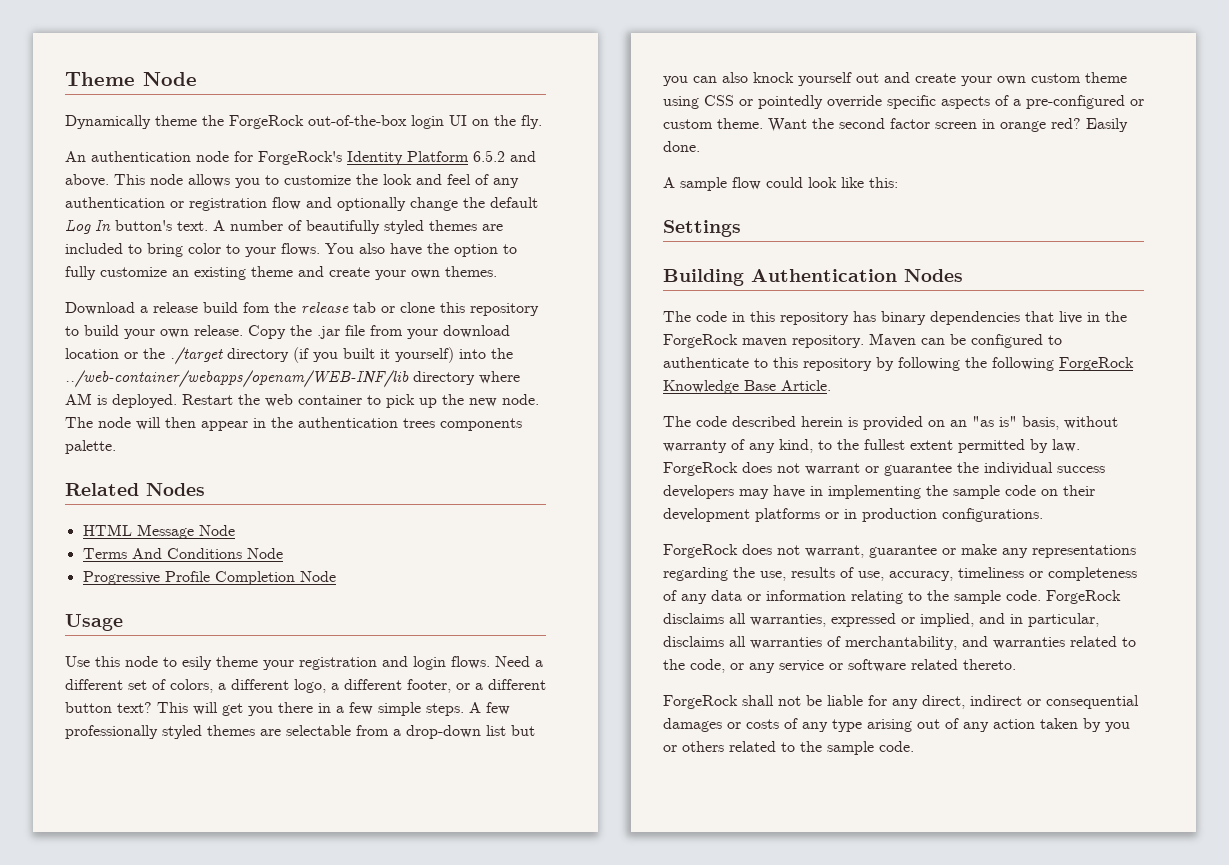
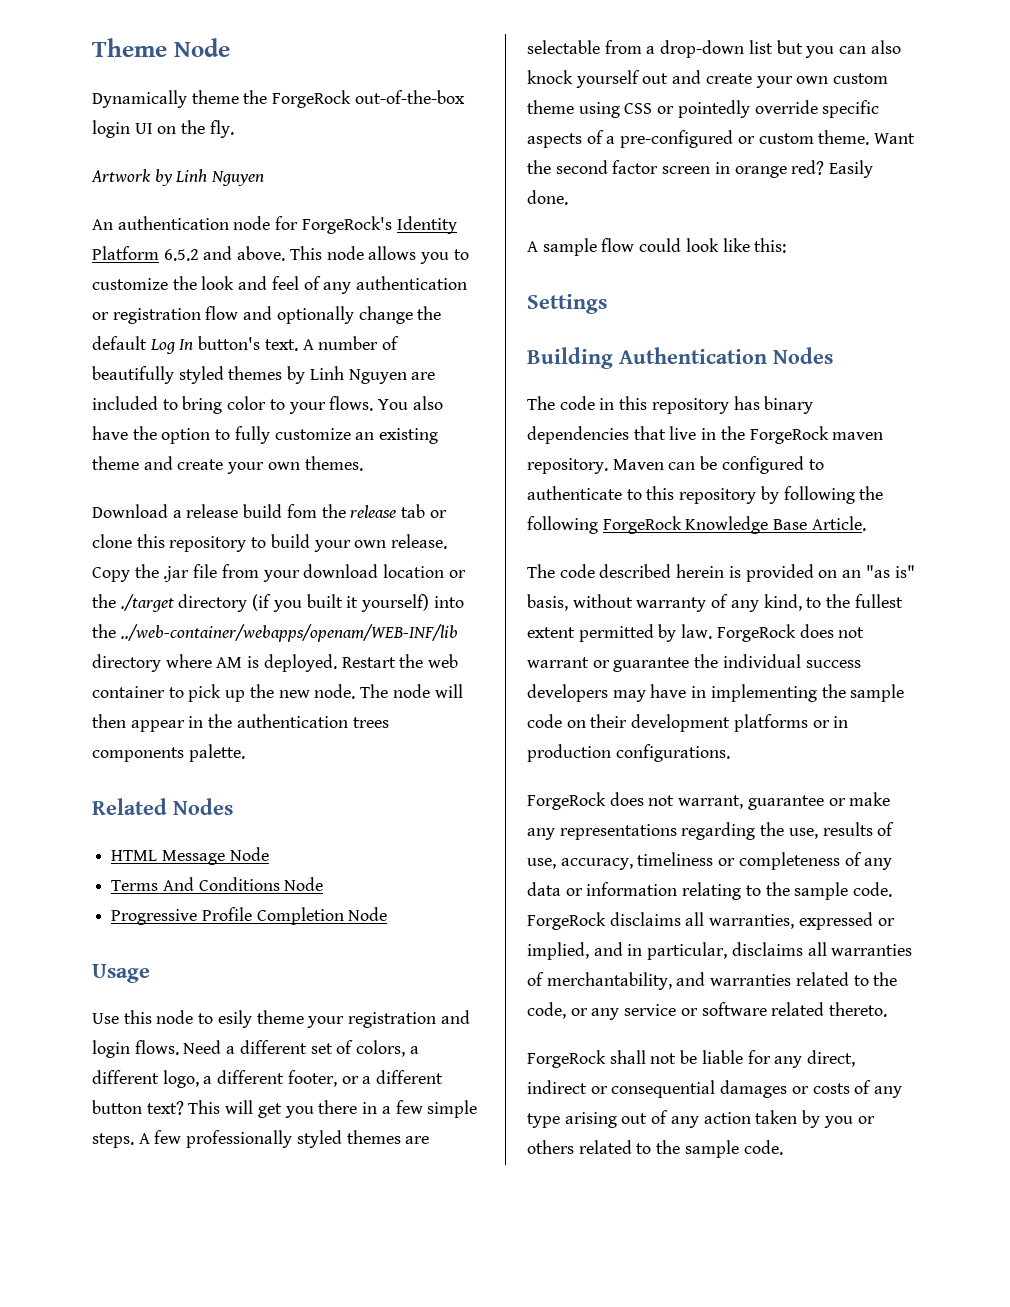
+ Artwork by Linh Nguyen
- A number of beautifully styled themes are included to bring color to your flows.
+ A number of beautifully styled themes by Linh Nguyen are included to bring color to your flows.

